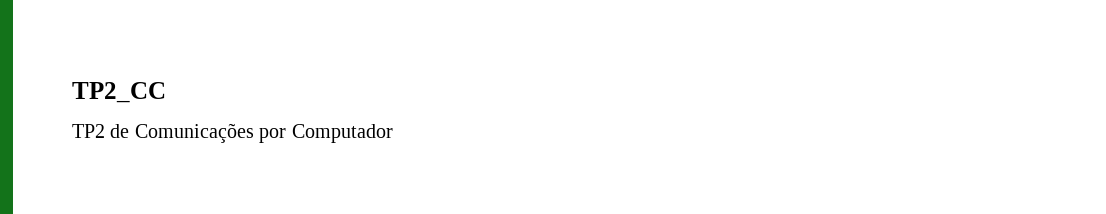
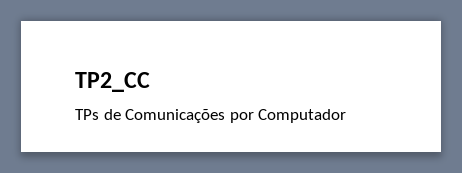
- TP2 de Comunicações por Computador
+ TPs de Comunicações por Computador

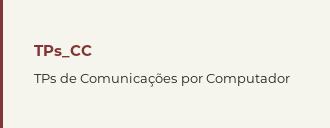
- TP2_CC
+ TPs_CC

